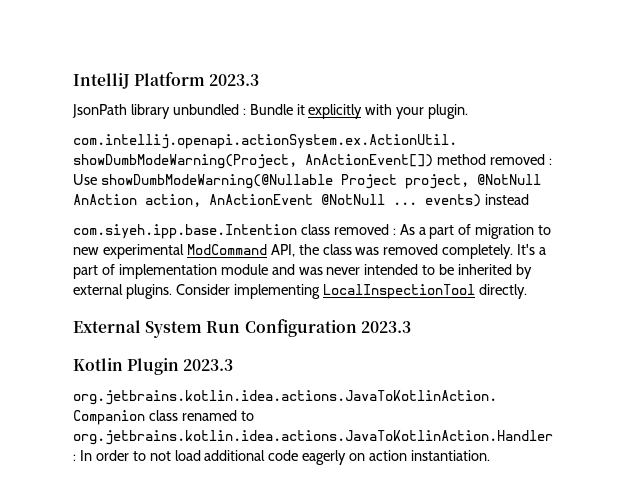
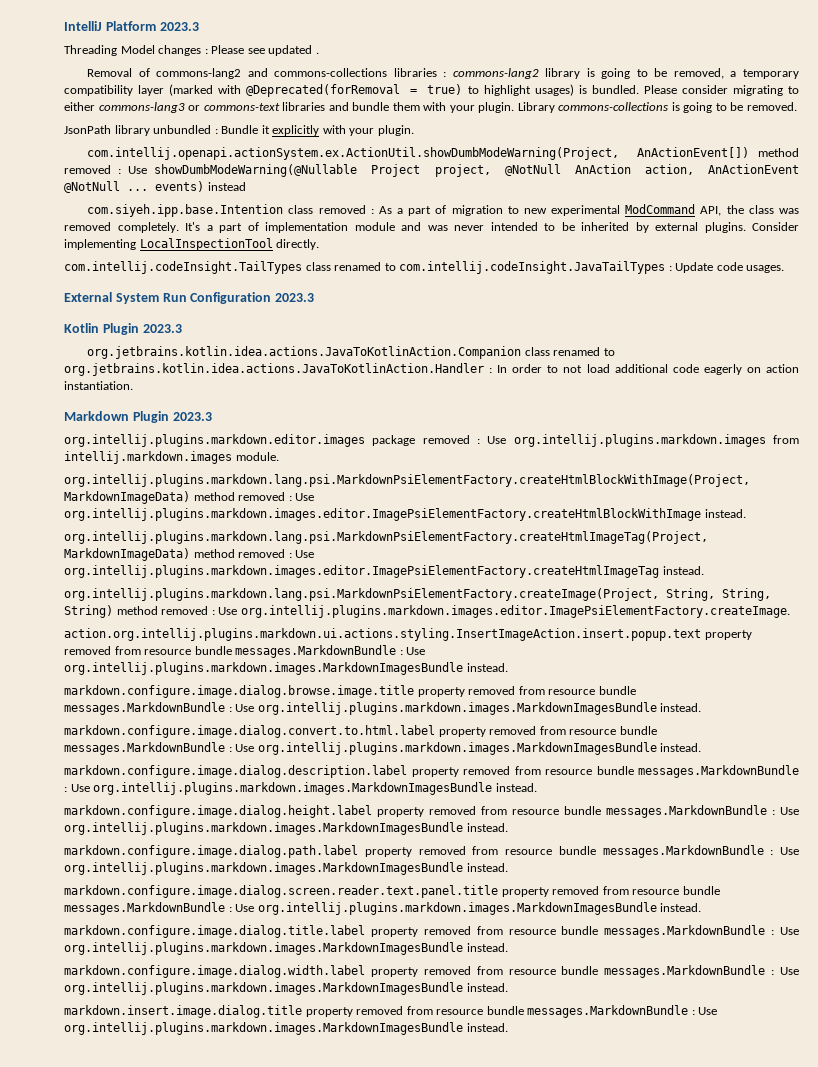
+ Threading Model changes : Please see updated .
+ Removal of commons-lang2 and commons-collections libraries : commons-lang2 library is going to be removed, a temporary compatibility layer (marked with @Deprecated(forRemoval = true) to highlight usages) is bundled. Please consider migrating to either commons-lang3 or commons-text libraries and bundle them with your plugin. Library commons-collections is going to be removed.
+ com.intellij.codeInsight.TailTypes class renamed to com.intellij.codeInsight.JavaTailTypes : Update code usages.
+ Markdown Plugin 2023.3
+ org.intellij.plugins.markdown.editor.images package removed : Use org.intellij.plugins.markdown.images from intellij.markdown.images module.
+ org.intellij.plugins.markdown.lang.psi.MarkdownPsiElementFactory.createHtmlBlockWithImage(Project, MarkdownImageData) method removed : Use org.intellij.plugins.markdown.images.editor.ImagePsiElementFactory.createHtmlBlockWithImage instead.
+ org.intellij.plugins.markdown.lang.psi.MarkdownPsiElementFactory.createHtmlImageTag(Project, MarkdownImageData) method removed : Use org.intellij.plugins.markdown.images.editor.ImagePsiElementFactory.createHtmlImageTag instead.
+ org.intellij.plugins.markdown.lang.psi.MarkdownPsiElementFactory.createImage(Project, String, String, String) method removed : Use org.intellij.plugins.markdown.images.editor.ImagePsiElementFactory.createImage.
+ action.org.intellij.plugins.markdown.ui.actions.styling.InsertImageAction.insert.popup.text property removed from resource bundle messages.MarkdownBundle : Use org.intellij.plugins.markdown.images.MarkdownImagesBundle instead.
+ markdown.configure.image.dialog.browse.image.title property removed from resource bundle messages.MarkdownBundle : Use org.intellij.plugins.markdown.images.MarkdownImagesBundle instead.
+ markdown.configure.image.dialog.convert.to.html.label property removed from resource bundle messages.MarkdownBundle : Use org.intellij.plugins.markdown.images.MarkdownImagesBundle instead.
+ markdown.configure.image.dialog.description.label property removed from resource bundle messages.MarkdownBundle : Use org.intellij.plugins.markdown.images.MarkdownImagesBundle instead.
+ markdown.configure.image.dialog.height.label property removed from resource bundle messages.MarkdownBundle : Use org.intellij.plugins.markdown.images.MarkdownImagesBundle instead.
+ markdown.configure.image.dialog.path.label property removed from resource bundle messages.MarkdownBundle : Use org.intellij.plugins.markdown.images.MarkdownImagesBundle instead.
+ markdown.configure.image.dialog.screen.reader.text.panel.title property removed from resource bundle messages.MarkdownBundle : Use org.intellij.plugins.markdown.images.MarkdownImagesBundle instead.
+ markdown.configure.image.dialog.title.label property removed from resource bundle messages.MarkdownBundle : Use org.intellij.plugins.markdown.images.MarkdownImagesBundle instead.
+ markdown.configure.image.dialog.width.label property removed from resource bundle messages.MarkdownBundle : Use org.intellij.plugins.markdown.images.MarkdownImagesBundle instead.
+ markdown.insert.image.dialog.title property removed from resource bundle messages.MarkdownBundle : Use org.intellij.plugins.markdown.images.MarkdownImagesBundle instead.

